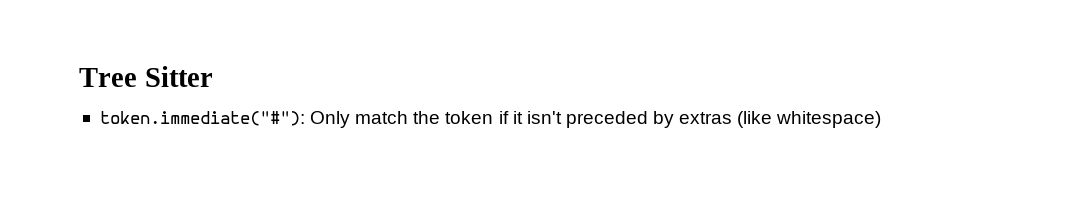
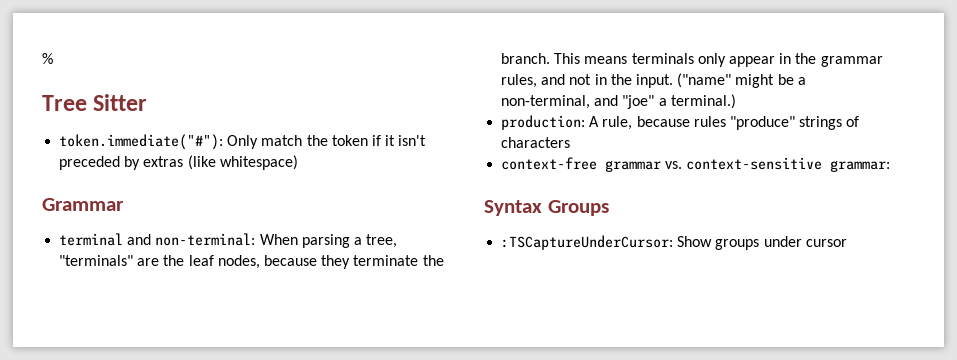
+ %
+ Grammar
+ terminal and non-terminal: When parsing a tree, "terminals" are the leaf nodes, because they terminate the branch. This means terminals only appear in the grammar rules, and not in the input. ("name" might be a non-terminal, and "joe" a terminal.)
+ production: A rule, because rules "produce" strings of characters
+ context-free grammar vs. context-sensitive grammar:
+ Syntax Groups
+ :TSCaptureUnderCursor: Show groups under cursor

